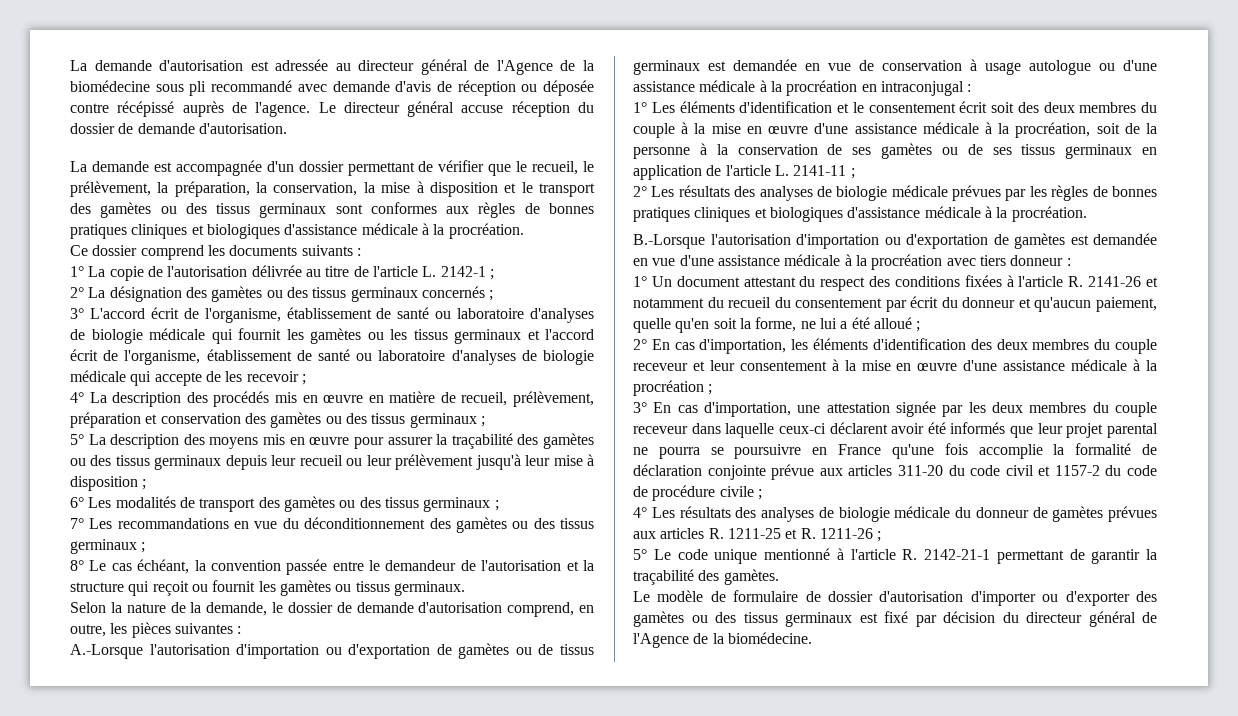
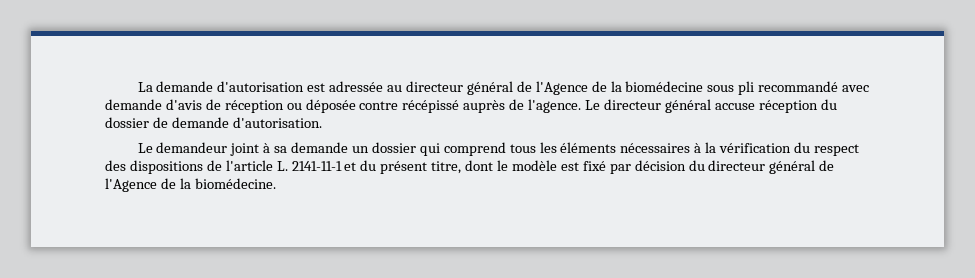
- La demande est accompagnée d'un dossier permettant de vérifier que le recueil, le prélèvement, la préparation, la conservation, la mise à disposition et le transport des gamètes ou des tissus germinaux sont conformes aux règles de bonnes pratiques cliniques et biologiques d'assistance médicale à la procréation.
- Ce dossier comprend les documents suivants :
- 1° La copie de l'autorisation délivrée au titre de l'article L. 2142-1 ;
- 2° La désignation des gamètes ou des tissus germinaux concernés ;
- 3° L'accord écrit de l'organisme, établissement de santé ou laboratoire d'analyses de biologie médicale qui fournit les gamètes ou les tissus germinaux et l'accord écrit de l'organisme, établissement de santé ou laboratoire d'analyses de biologie médicale qui accepte de les recevoir ;
- 4° La description des procédés mis en œuvre en matière de recueil, prélèvement, préparation et conservation des gamètes ou des tissus germinaux ;
- 5° La description des moyens mis en œuvre pour assurer la traçabilité des gamètes ou des tissus germinaux depuis leur recueil ou leur prélèvement jusqu'à leur mise à disposition ;
- 6° Les modalités de transport des gamètes ou des tissus germinaux ;
- 7° Les recommandations en vue du déconditionnement des gamètes ou des tissus germinaux ;
- 8° Le cas échéant, la convention passée entre le demandeur de l'autorisation et la structure qui reçoit ou fournit les gamètes ou tissus germinaux.
- Selon la nature de la demande, le dossier de demande d'autorisation comprend, en outre, les pièces suivantes :
- A.-Lorsque l'autorisation d'importation ou d'exportation de gamètes ou de tissus germinaux est demandée en vue de conservation à usage autologue ou d'une assistance médicale à la procréation en intraconjugal :
- 1° Les éléments d'identification et le consentement écrit soit des deux membres du couple à la mise en œuvre d'une assistance médicale à la procréation, soit de la personne à la conservation de ses gamètes ou de ses tissus germinaux en application de l'article L. 2141-11 ;
- 2° Les résultats des analyses de biologie médicale prévues par les règles de bonnes pratiques cliniques et biologiques d'assistance médicale à la procréation.
- B.-Lorsque l'autorisation d'importation ou d'exportation de gamètes est demandée en vue d'une assistance médicale à la procréation avec tiers donneur :
- 1° Un document attestant du respect des conditions fixées à l'article R. 2141-26 et notamment du recueil du consentement par écrit du donneur et qu'aucun paiement, quelle qu'en soit la forme, ne lui a été alloué ;
- 2° En cas d'importation, les éléments d'identification des deux membres du couple receveur et leur consentement à la mise en œuvre d'une assistance médicale à la procréation ;
- 3° En cas d'importation, une attestation signée par les deux membres du couple receveur dans laquelle ceux-ci déclarent avoir été informés que leur projet parental ne pourra se poursuivre en France qu'une fois accomplie la formalité de déclaration conjointe prévue aux articles 311-20 du code civil et 1157-2 du code de procédure civile ;
- 4° Les résultats des analyses de biologie médicale du donneur de gamètes prévues aux articles R. 1211-25 et R. 1211-26 ;
- 5° Le code unique mentionné à l'article R. 2142-21-1 permettant de garantir la traçabilité des gamètes.
- Le modèle de formulaire de dossier d'autorisation d'importer ou d'exporter des gamètes ou des tissus germinaux est fixé par décision du directeur général de l'Agence de la biomédecine.
+ Le demandeur joint à sa demande un dossier qui comprend tous les éléments nécessaires à la vérification du respect des dispositions de l'article L. 2141-11-1 et du présent titre, dont le modèle est fixé par décision du directeur général de l'Agence de la biomédecine.

